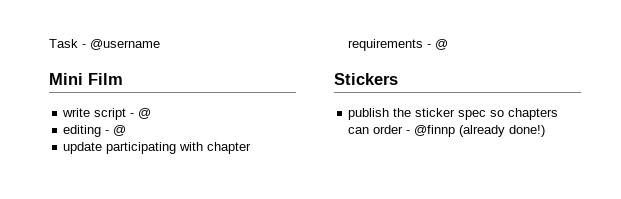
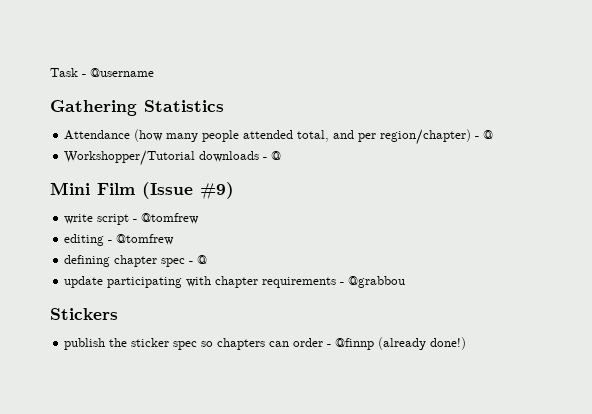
+ Gathering Statistics
+ Attendance (how many people attended total, and per region/chapter) - @
+ Workshopper/Tutorial downloads - @
- Mini Film
+ Mini Film (Issue #9)
- write script - @
+ write script - @tomfrew
- editing - @
+ editing - @tomfrew
+ defining chapter spec - @
- update participating with chapter requirements - @
+ update participating with chapter requirements - @grabbou

